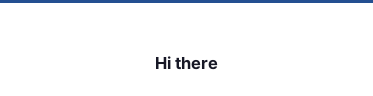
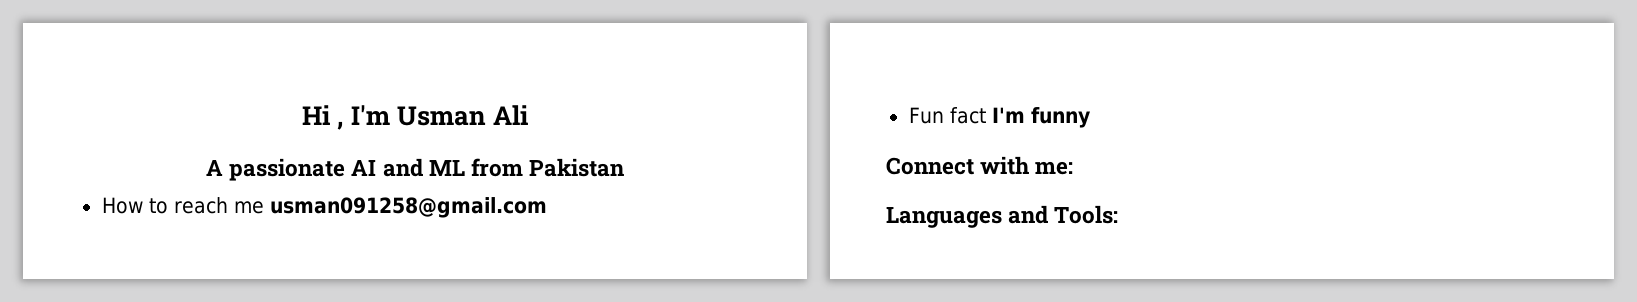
- Hi there
+ Hi , I'm Usman Ali
+ A passionate AI and ML from Pakistan
+ How to reach me usman091258@gmail.com
+ Fun fact I'm funny
+ Connect with me:
+ Languages and Tools:

